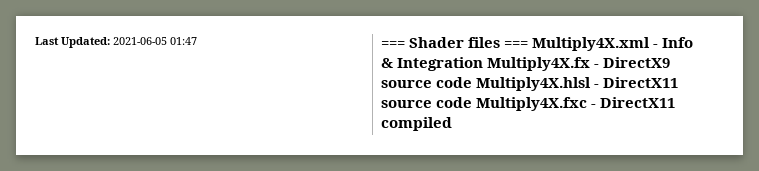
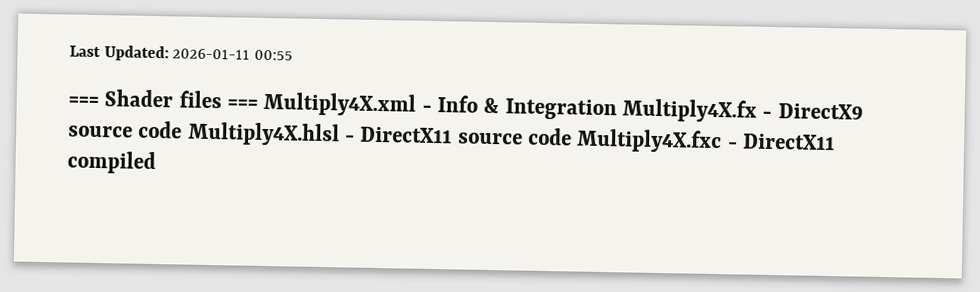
- Last Updated: 2021-06-05 01:47
+ Last Updated: 2026-01-11 00:55

